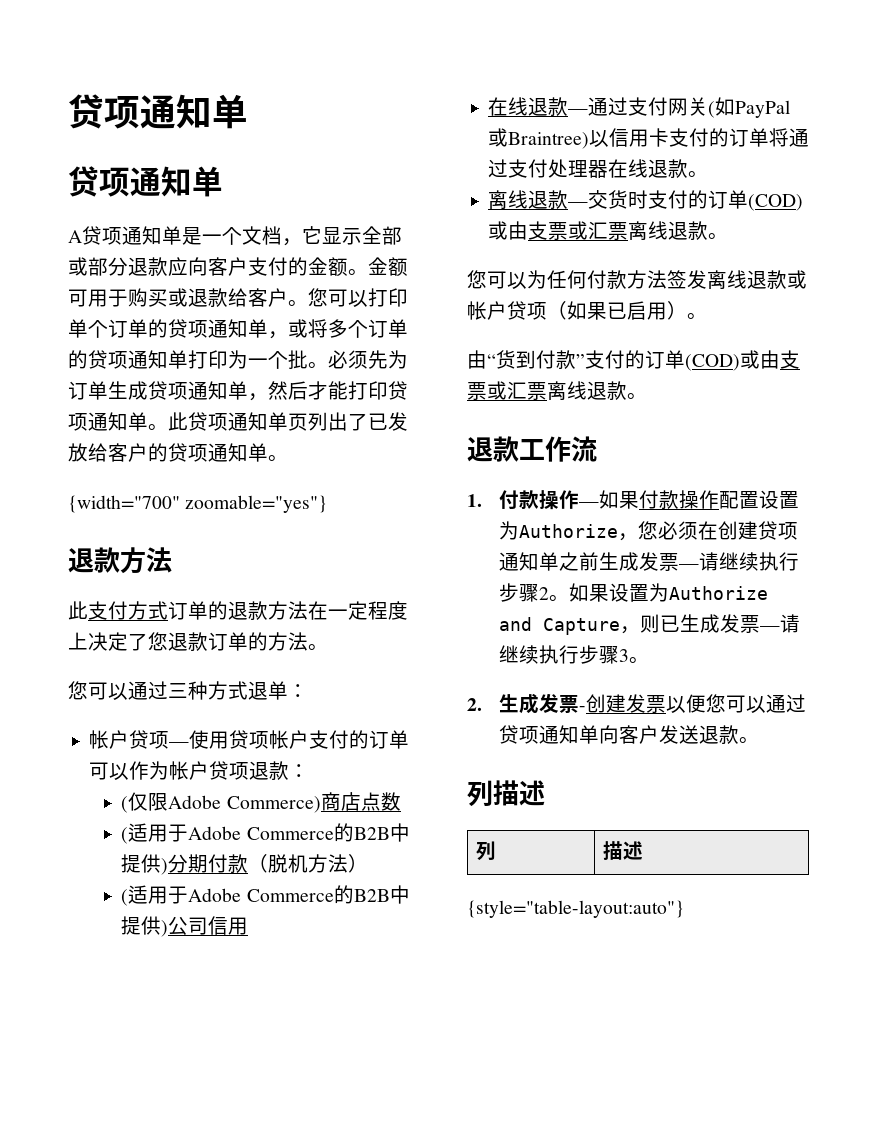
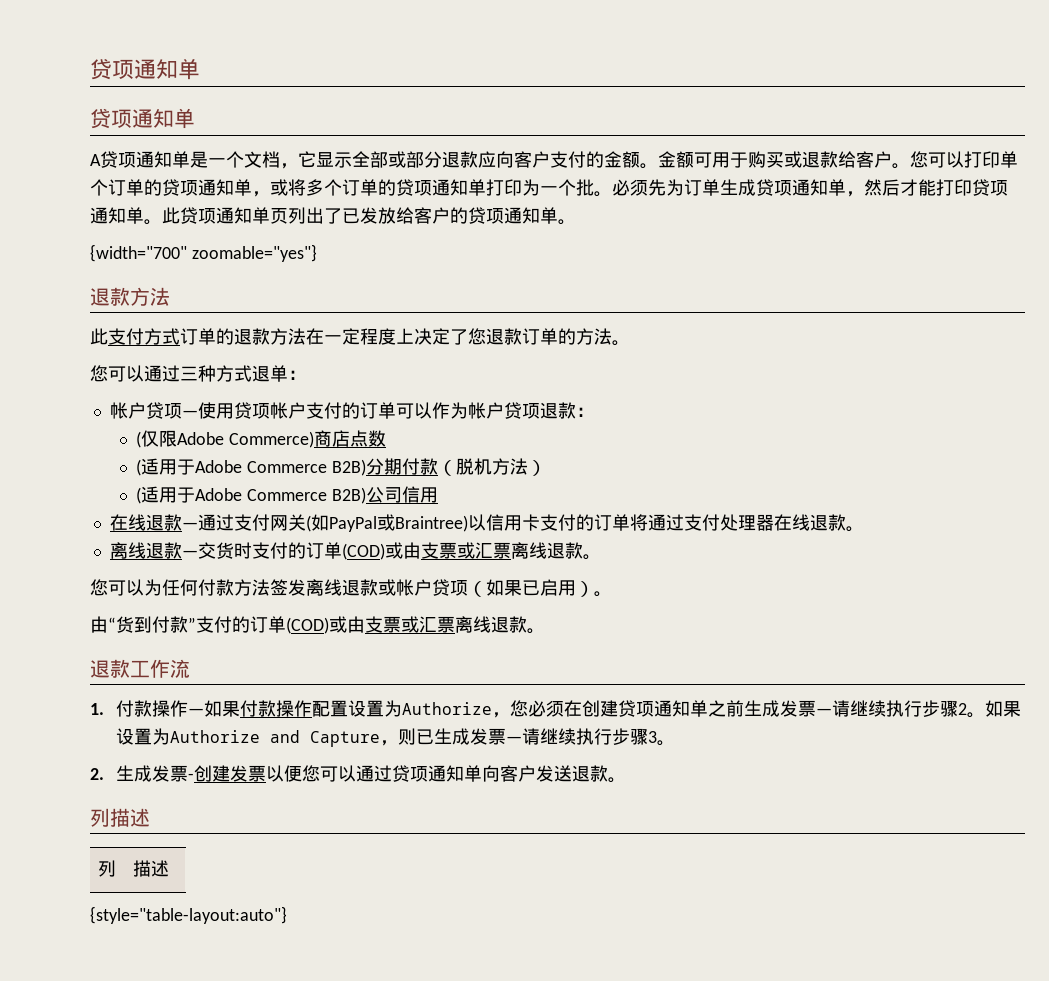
- (适用于Adobe Commerce的B2B中提供)分期付款（脱机方法）
+ (适用于Adobe Commerce B2B)分期付款（脱机方法）
- (适用于Adobe Commerce的B2B中提供)公司信用
+ (适用于Adobe Commerce B2B)公司信用

